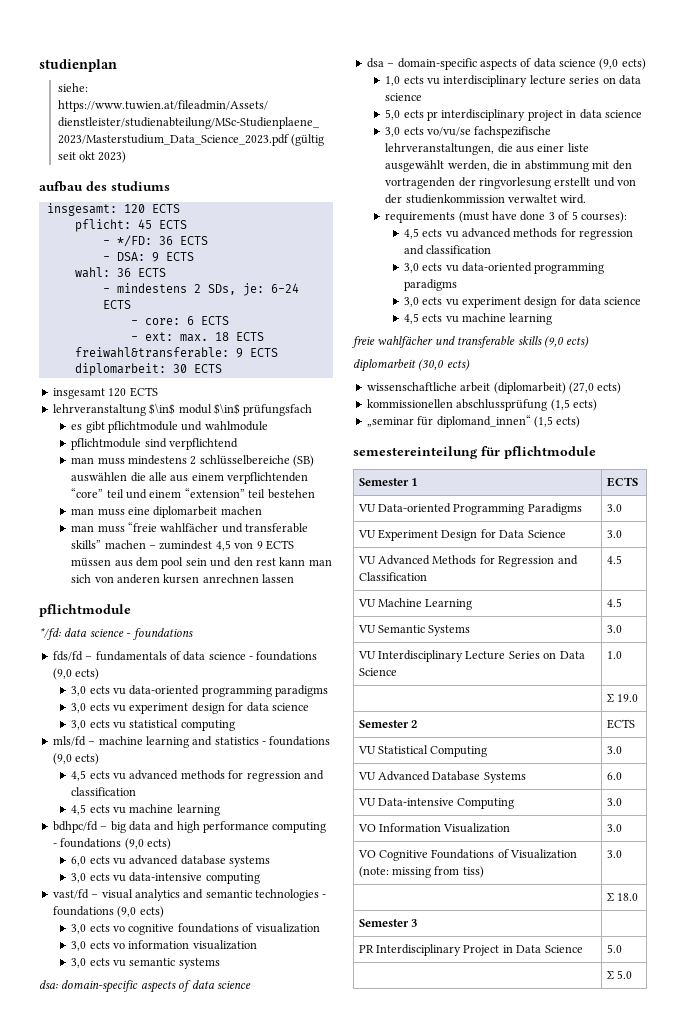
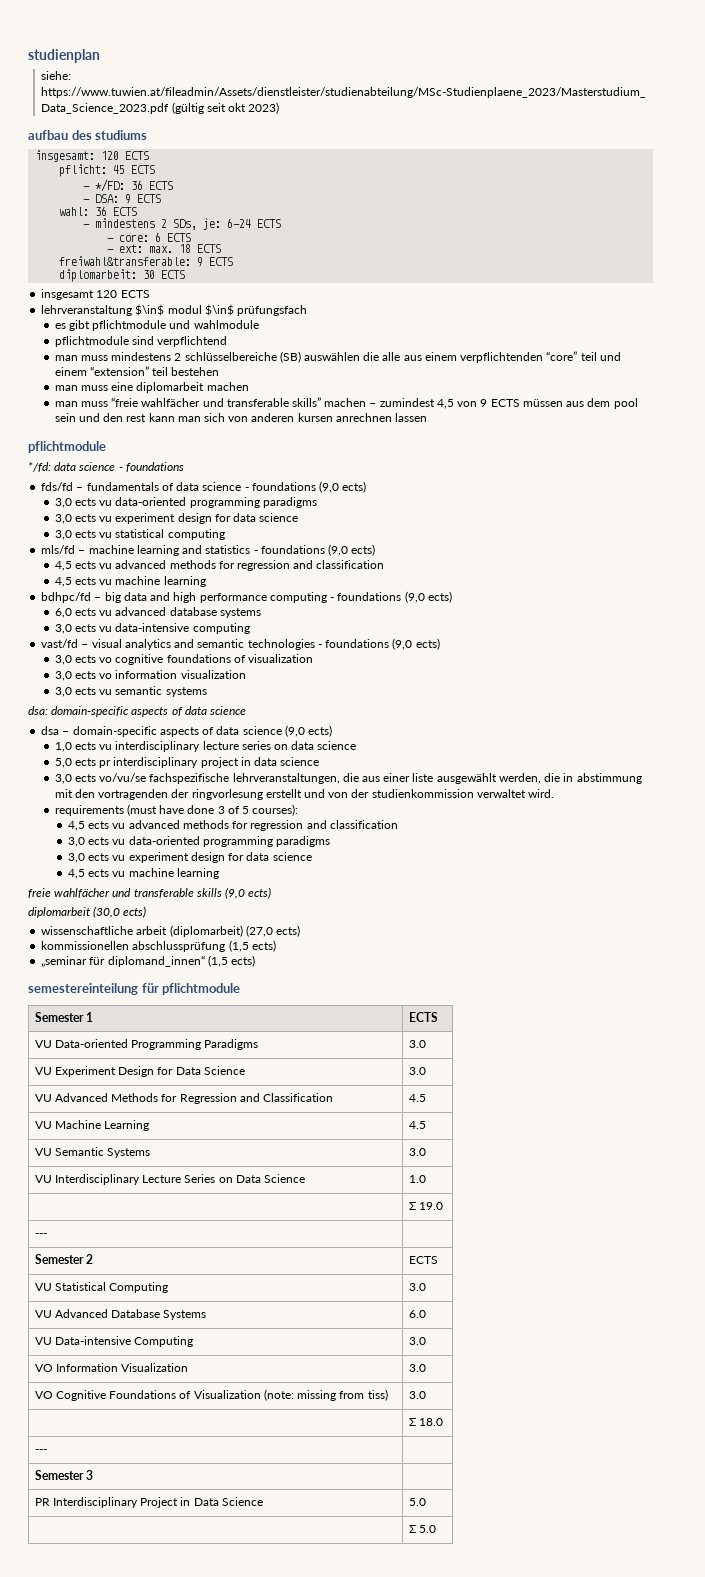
  | Σ 19.0
+ --- |
  | Σ 18.0
+ --- |

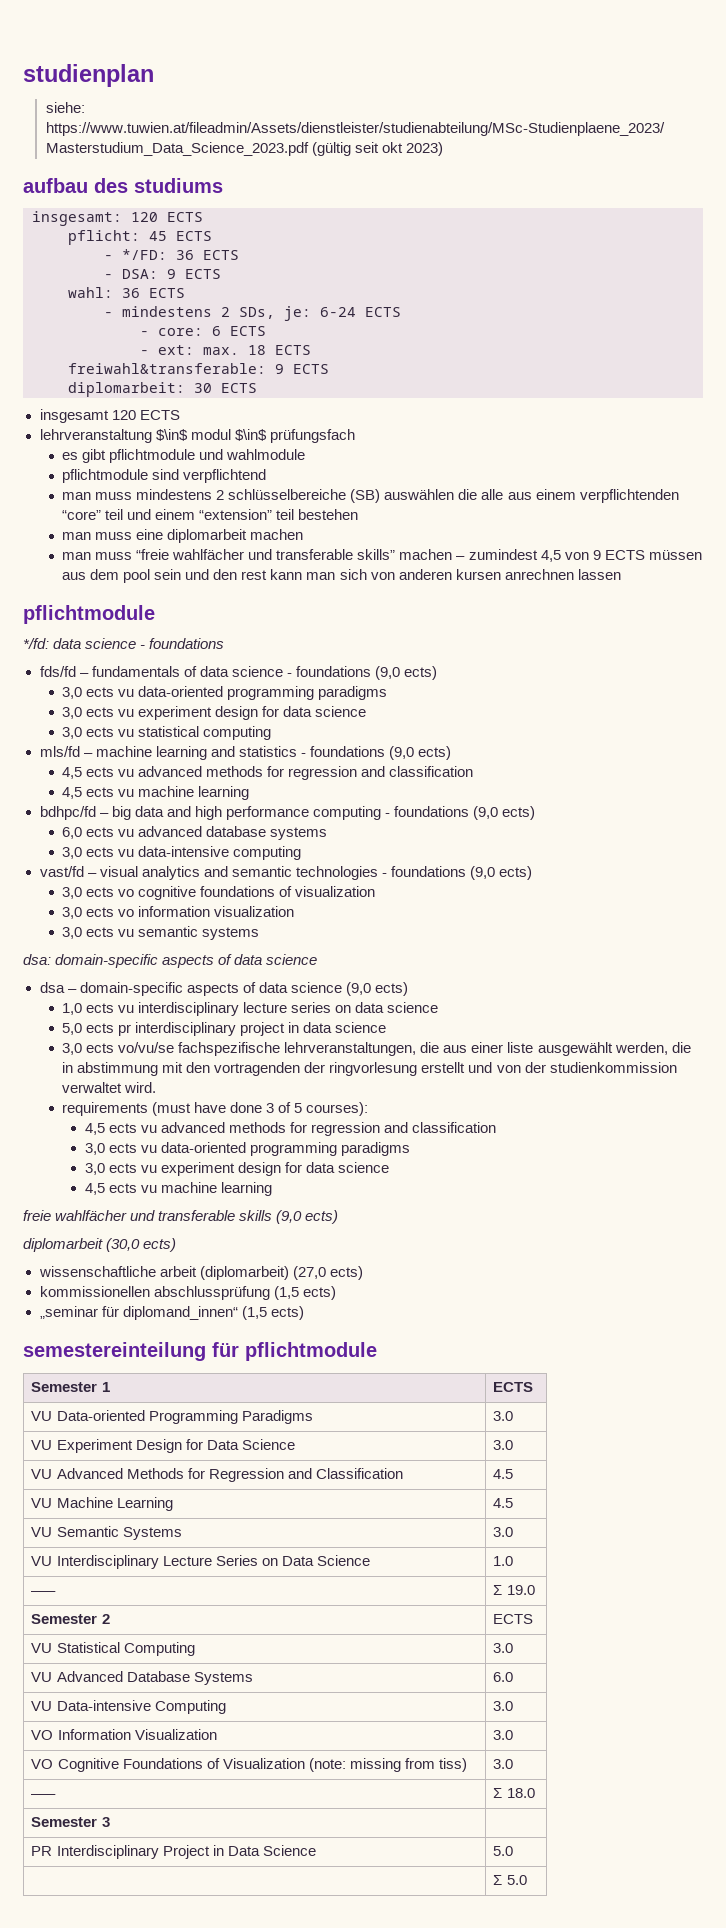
- | Σ 19.0
- --- |
+ ––– | Σ 19.0
- | Σ 18.0
- --- |
+ ––– | Σ 18.0

